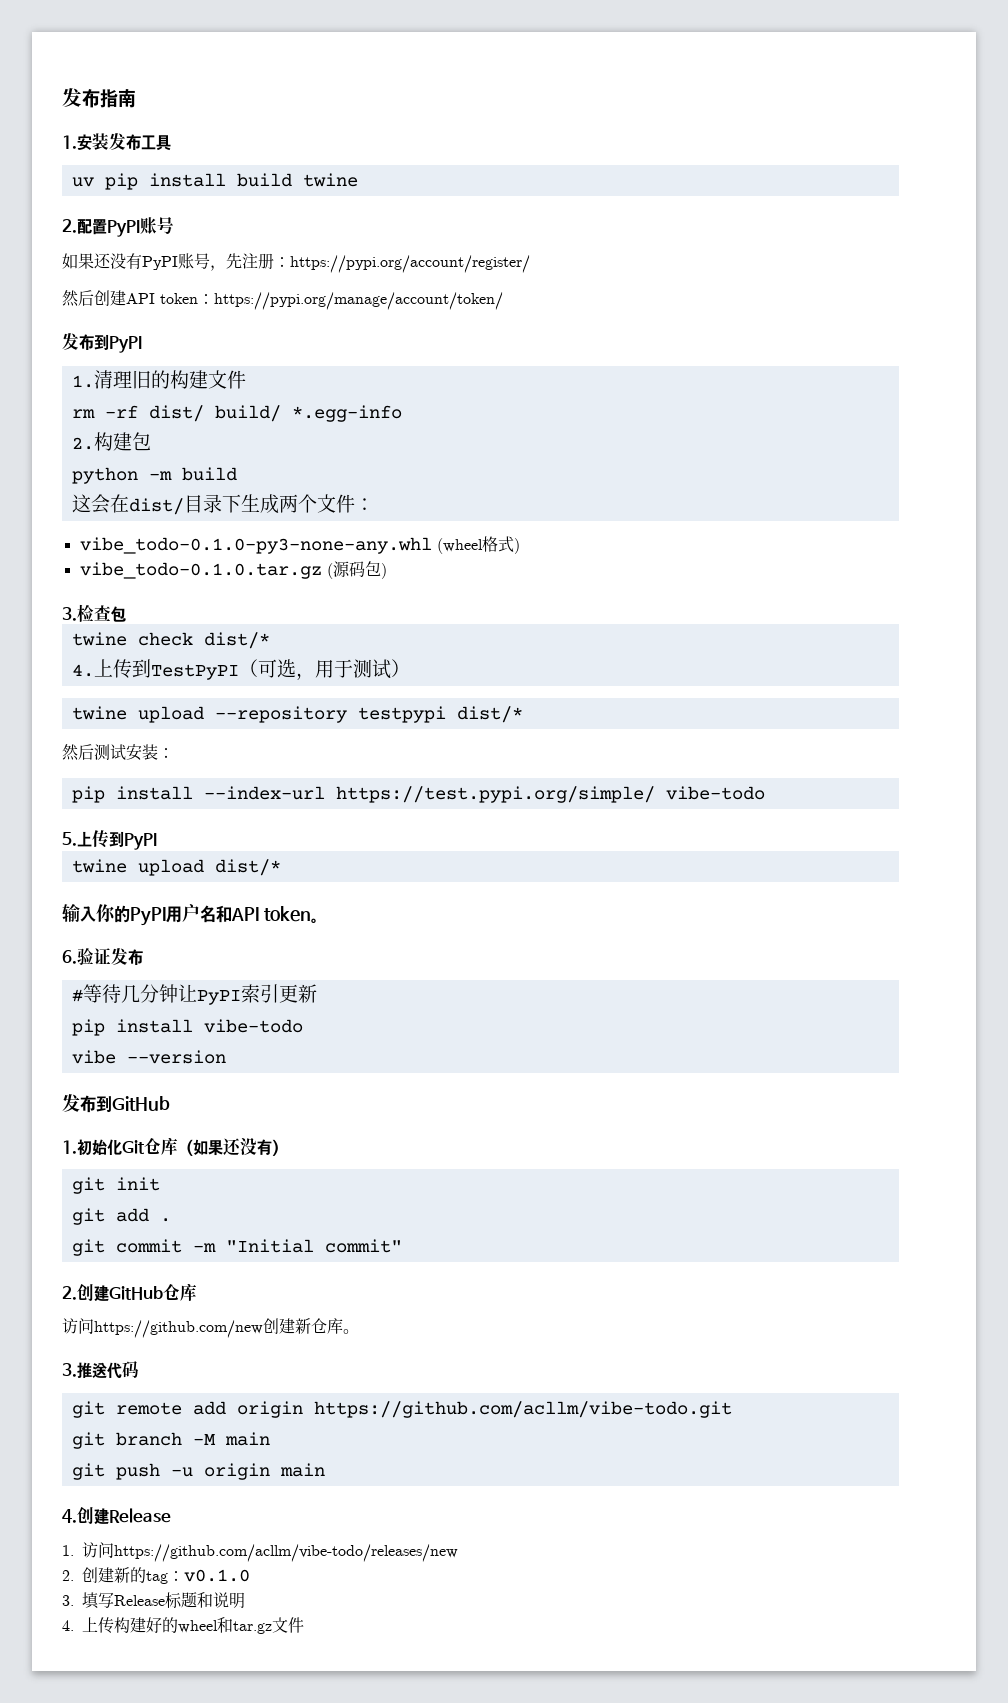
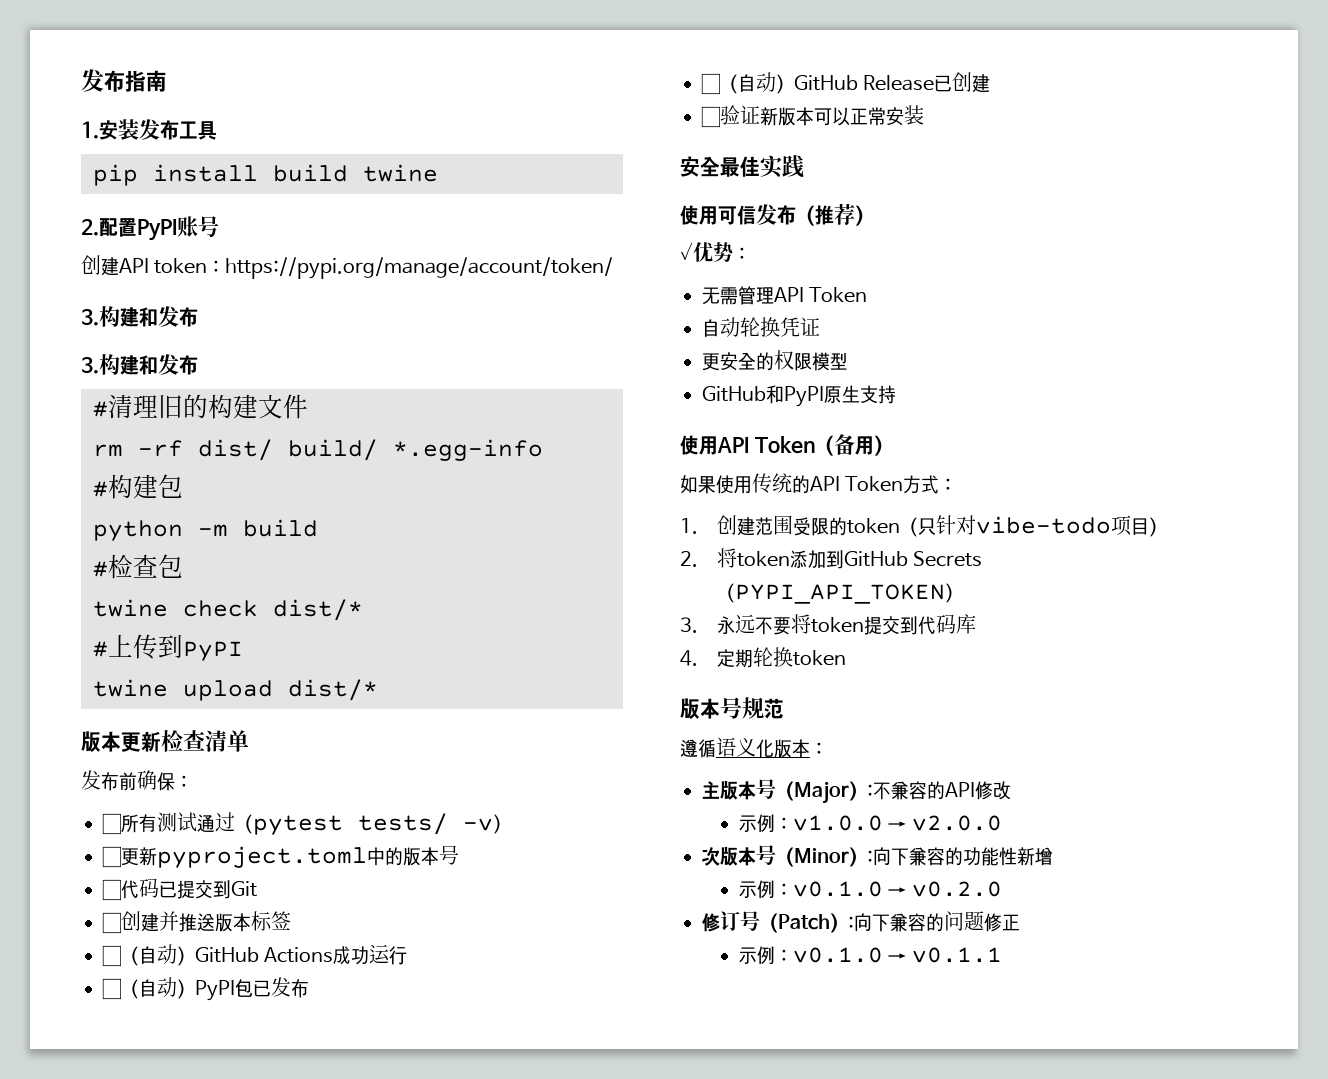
- uv pip install build twine
+ pip install build twine
- 如果还没有PyPI账号，先注册：https://pypi.org/account/register/
- 然后创建API token：https://pypi.org/manage/account/token/
- 发布到PyPI
- 1.清理旧的构建文件
+ 创建API token：https://pypi.org/manage/account/token/
+ 3.构建和发布
+ 3.构建和发布
+ #清理旧的构建文件
- 2.构建包
+ #构建包
- 这会在dist/目录下生成两个文件：
- vibe_todo-0.1.0-py3-none-any.whl (wheel格式)
- vibe_todo-0.1.0.tar.gz (源码包)
- 3.检查包
+ #检查包
- 4.上传到TestPyPI（可选，用于测试）
- twine upload --repository testpypi dist/*
- 然后测试安装：
- pip install --index-url https://test.pypi.org/simple/ vibe-todo
- 5.上传到PyPI
+ #上传到PyPI
- 输入你的PyPI用户名和API token。
- 6.验证发布
- #等待几分钟让PyPI索引更新
- pip install vibe-todo
- vibe --version
- 发布到GitHub
- 1.初始化Git仓库（如果还没有）
- git init
- git add .
- git commit -m "Initial commit"
- 2.创建GitHub仓库
- 访问https://github.com/new创建新仓库。
- 3.推送代码
- git remote add origin https://github.com/acllm/vibe-todo.git
- git branch -M main
- git push -u origin main
- 4.创建Release
- 1.访问https://github.com/acllm/vibe-todo/releases/new
- 2.创建新的tag：v0.1.0
- 3.填写Release标题和说明
- 4.上传构建好的wheel和tar.gz文件
+ 版本更新检查清单
+ 发布前确保：
+ ☐所有测试通过（pytest tests/ -v）
+ ☐更新pyproject.toml中的版本号
+ ☐代码已提交到Git
+ ☐创建并推送版本标签
+ ☐（自动）GitHub Actions成功运行
+ ☐（自动）PyPI包已发布
+ ☐（自动）GitHub Release已创建
+ ☐验证新版本可以正常安装
+ 安全最佳实践
+ 使用可信发布（推荐）
+ ✓优势：
+ 无需管理API Token
+ 自动轮换凭证
+ 更安全的权限模型
+ GitHub和PyPI原生支持
+ 使用API Token（备用）
+ 如果使用传统的API Token方式：
+ 1.创建范围受限的token（只针对vibe-todo项目）
+ 2.将token添加到GitHub Secrets（PYPI_API_TOKEN）
+ 3.永远不要将token提交到代码库
+ 4.定期轮换token
+ 版本号规范
+ 遵循语义化版本：
+ 主版本号（Major）:不兼容的API修改
+ 示例：v1.0.0 → v2.0.0
+ 次版本号（Minor）:向下兼容的功能性新增
+ 示例：v0.1.0 → v0.2.0
+ 修订号（Patch）:向下兼容的问题修正
+ 示例：v0.1.0 → v0.1.1

